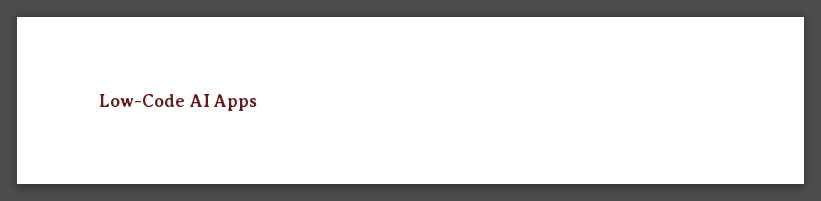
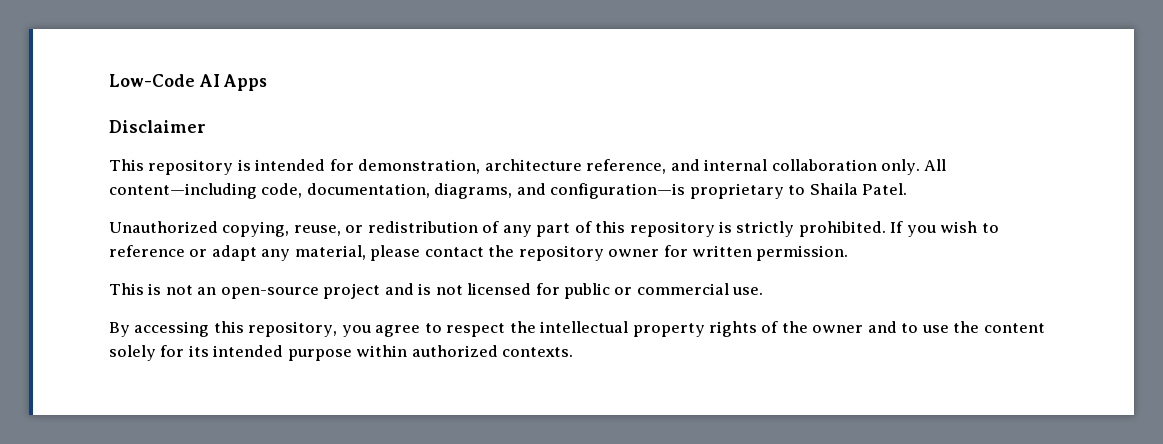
+ Disclaimer
+ This repository is intended for demonstration, architecture reference, and internal collaboration only. All content—including code, documentation, diagrams, and configuration—is proprietary to Shaila Patel.
+ Unauthorized copying, reuse, or redistribution of any part of this repository is strictly prohibited. If you wish to reference or adapt any material, please contact the repository owner for written permission.
+ This is not an open-source project and is not licensed for public or commercial use.
+ By accessing this repository, you agree to respect the intellectual property rights of the owner and to use the content solely for its intended purpose within authorized contexts.

